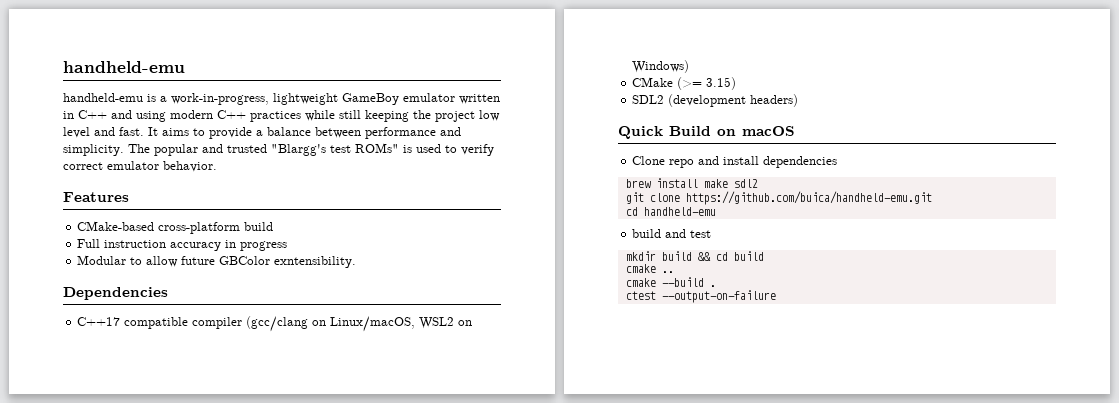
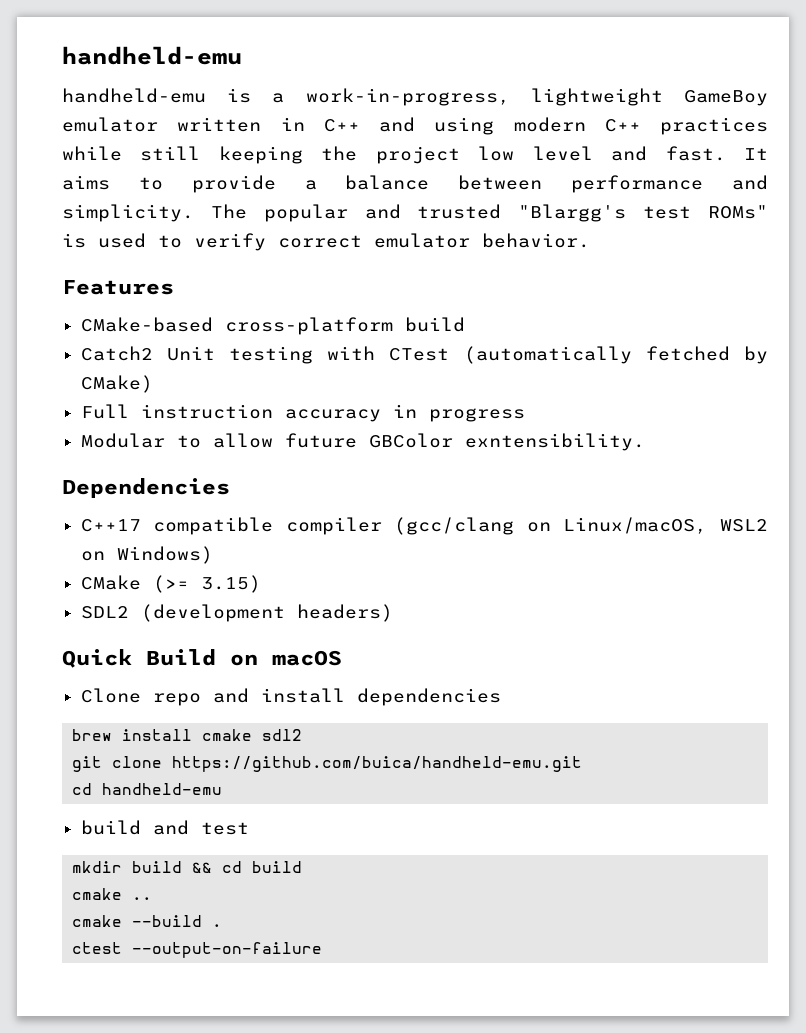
+ Catch2 Unit testing with CTest (automatically fetched by CMake)
- brew install make sdl2
+ brew install cmake sdl2

